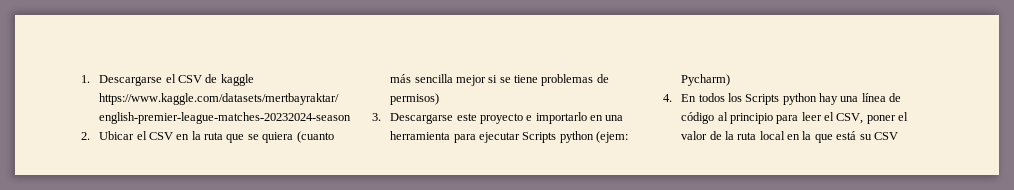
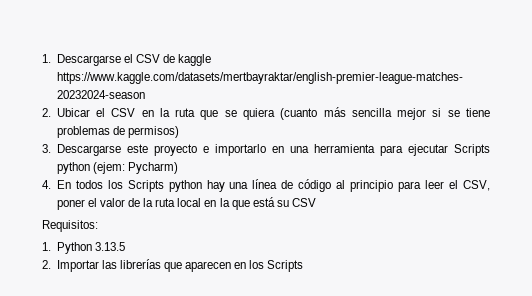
+ Requisitos:
+ 1. Python 3.13.5
+ 2. Importar las librerías que aparecen en los Scripts

